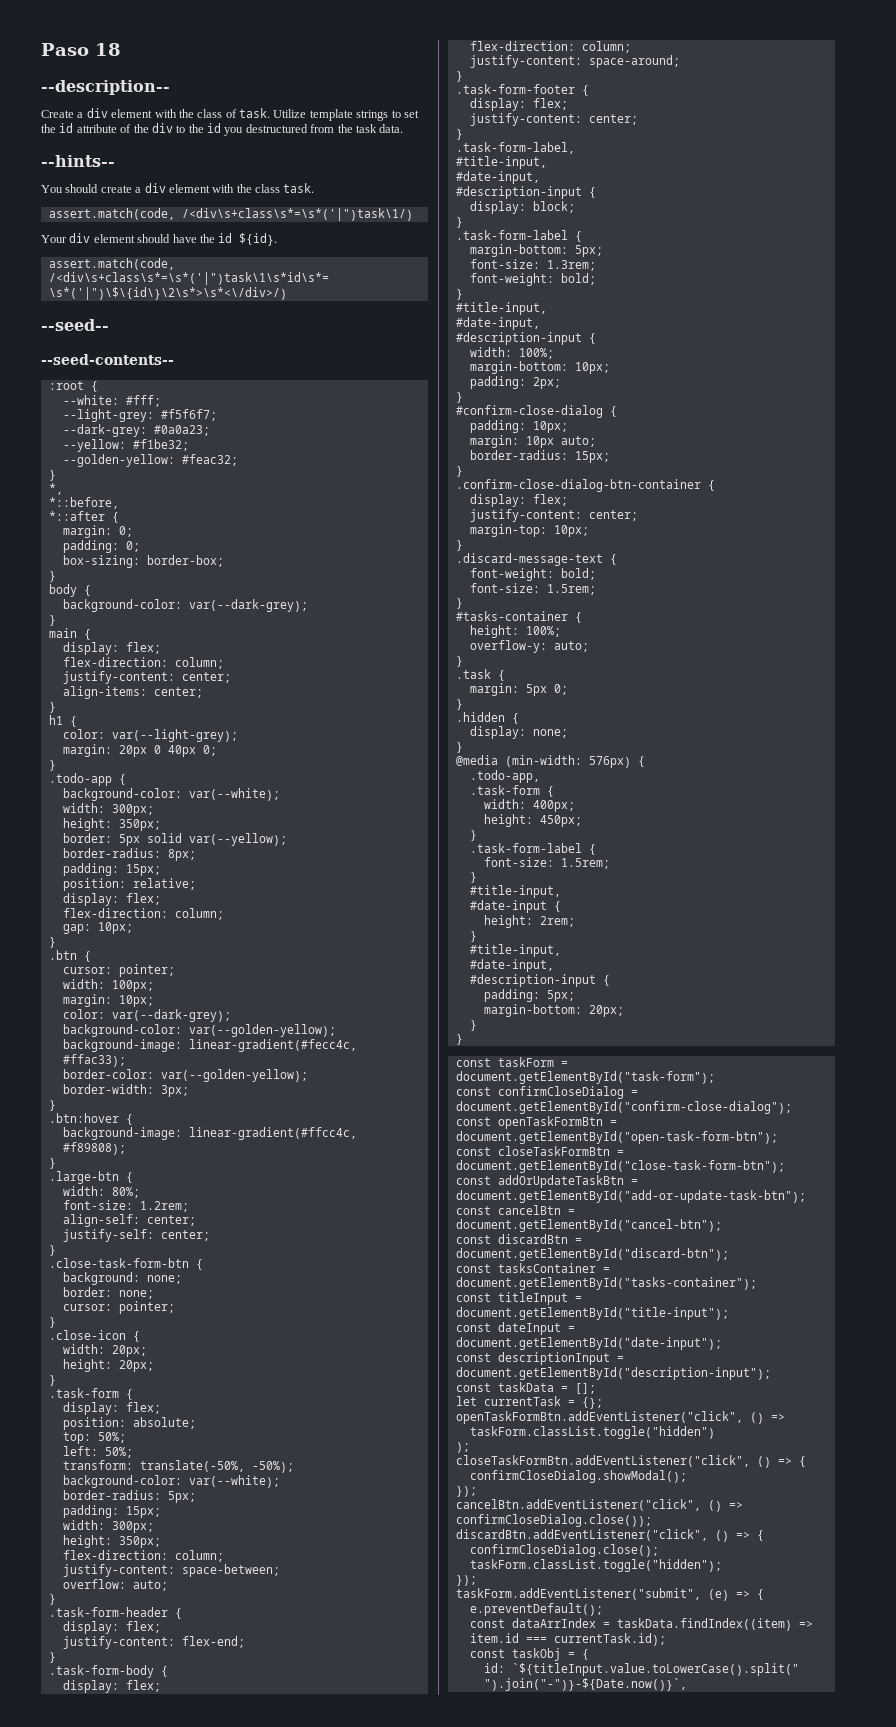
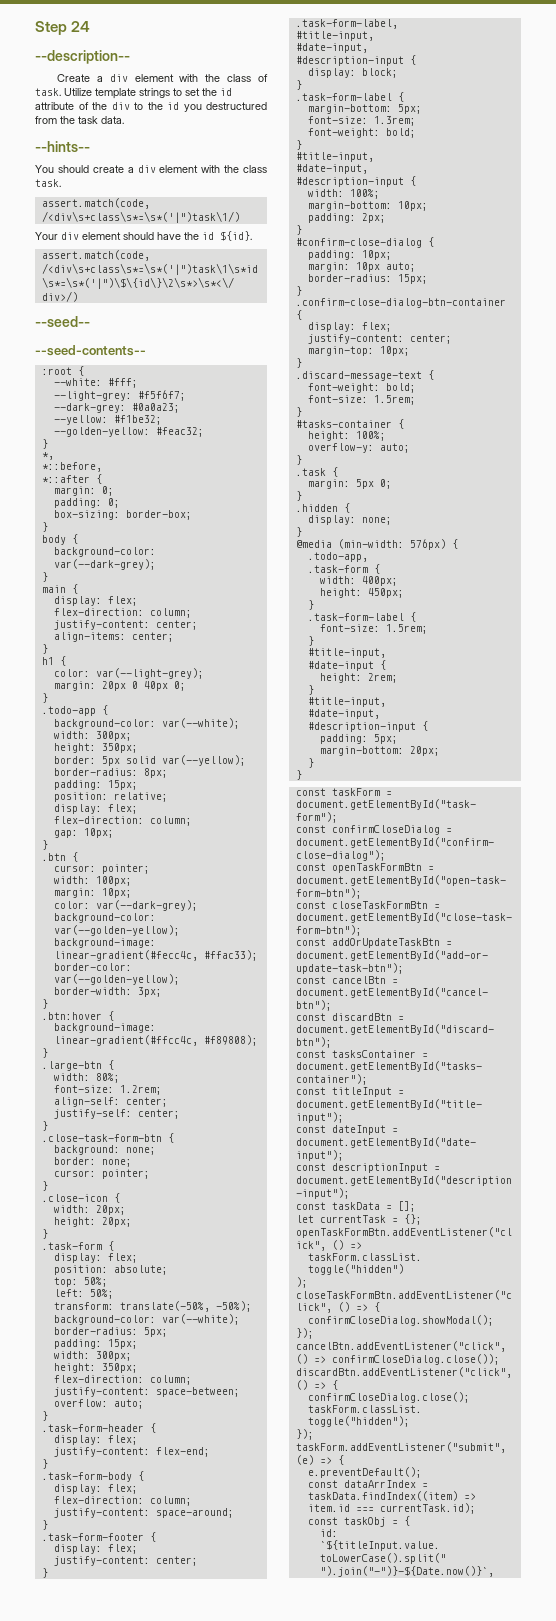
- Paso 18
+ Step 24

